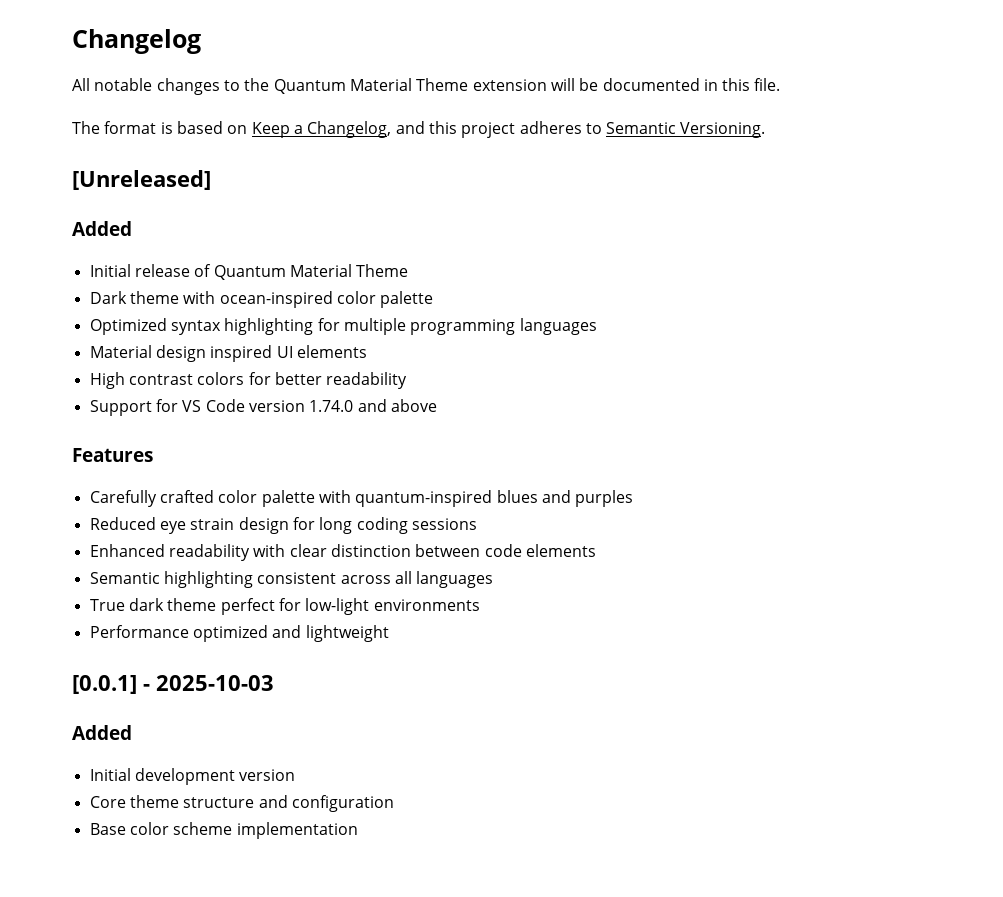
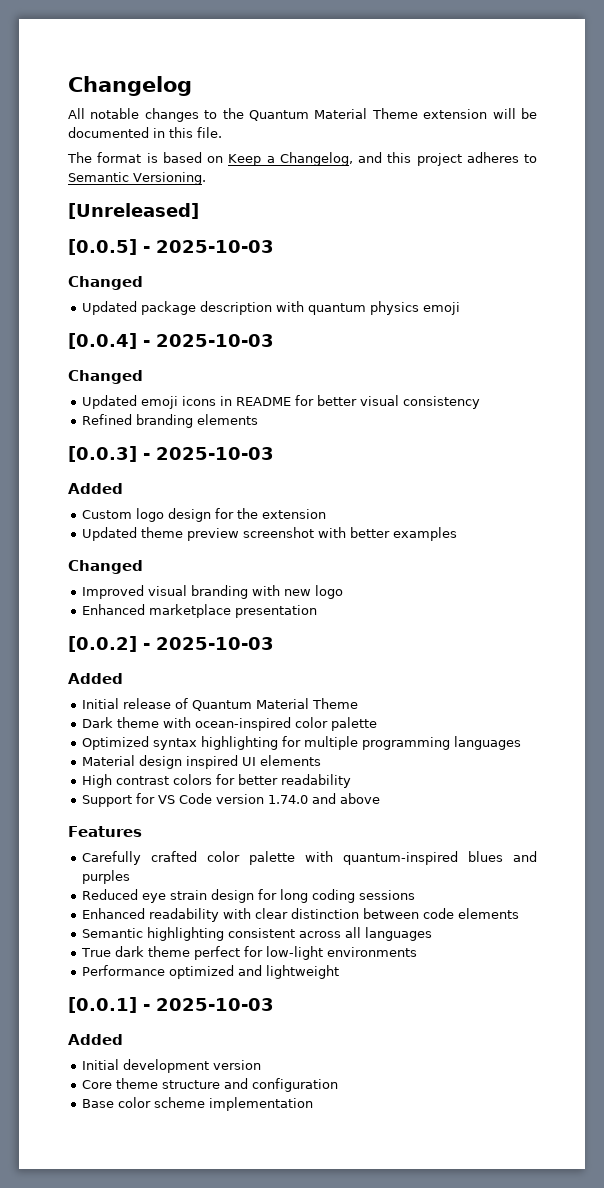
+ [0.0.5] - 2025-10-03
+ Changed
+ Updated package description with quantum physics emoji
+ [0.0.4] - 2025-10-03
+ Changed
+ Updated emoji icons in README for better visual consistency
+ Refined branding elements
+ [0.0.3] - 2025-10-03
+ Added
+ Custom logo design for the extension
+ Updated theme preview screenshot with better examples
+ Changed
+ Improved visual branding with new logo
+ Enhanced marketplace presentation
+ [0.0.2] - 2025-10-03

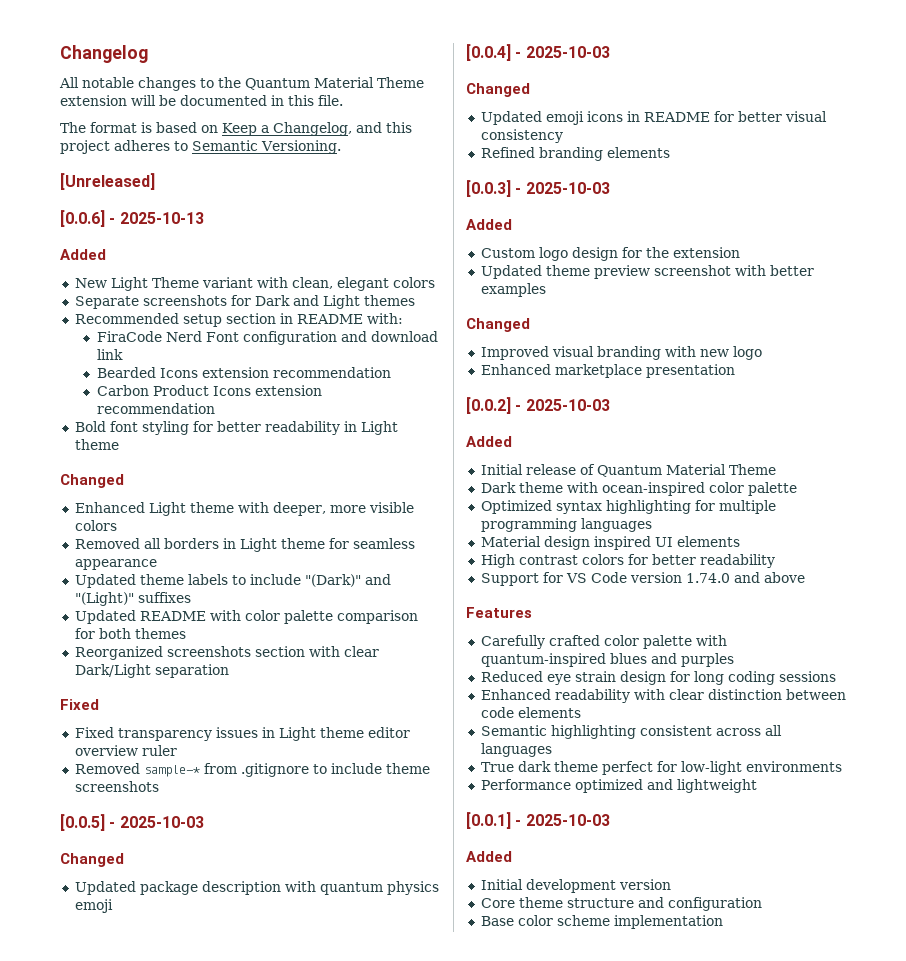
+ [0.0.6] - 2025-10-13
+ Added
+ New Light Theme variant with clean, elegant colors
+ Separate screenshots for Dark and Light themes
+ Recommended setup section in README with:
+ FiraCode Nerd Font configuration and download link
+ Bearded Icons extension recommendation
+ Carbon Product Icons extension recommendation
+ Bold font styling for better readability in Light theme
+ Changed
+ Enhanced Light theme with deeper, more visible colors
+ Removed all borders in Light theme for seamless appearance
+ Updated theme labels to include "(Dark)" and "(Light)" suffixes
+ Updated README with color palette comparison for both themes
+ Reorganized screenshots section with clear Dark/Light separation
+ Fixed
+ Fixed transparency issues in Light theme editor overview ruler
+ Removed sample-* from .gitignore to include theme screenshots

